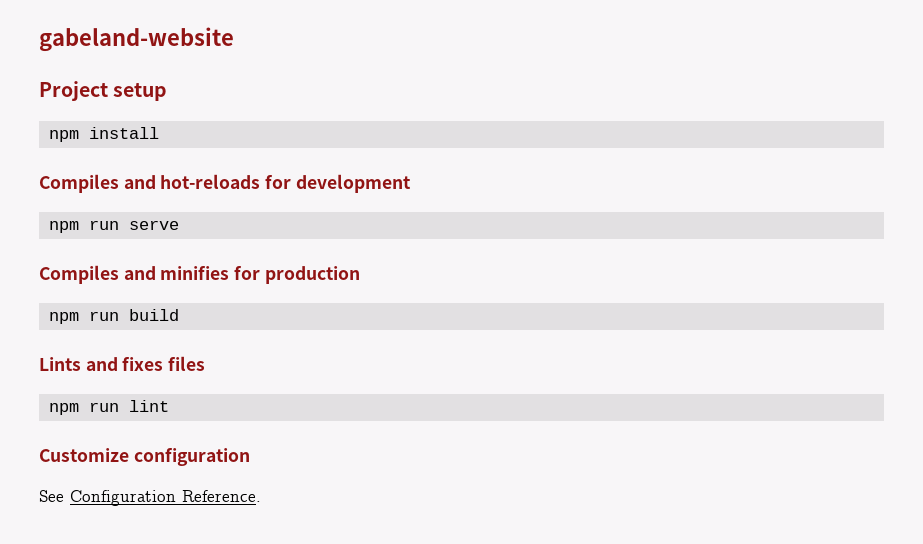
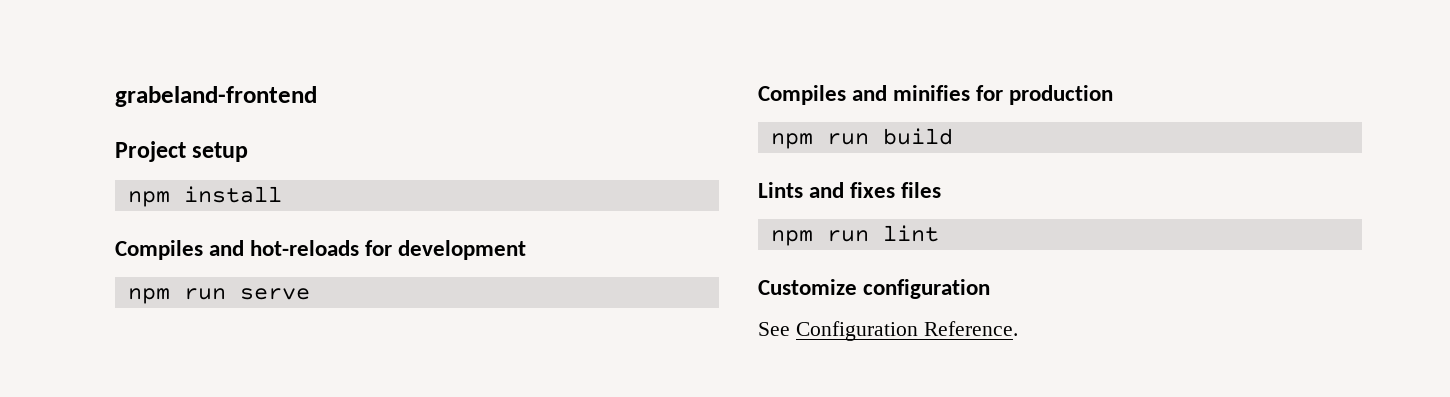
- gabeland-website
+ grabeland-frontend

